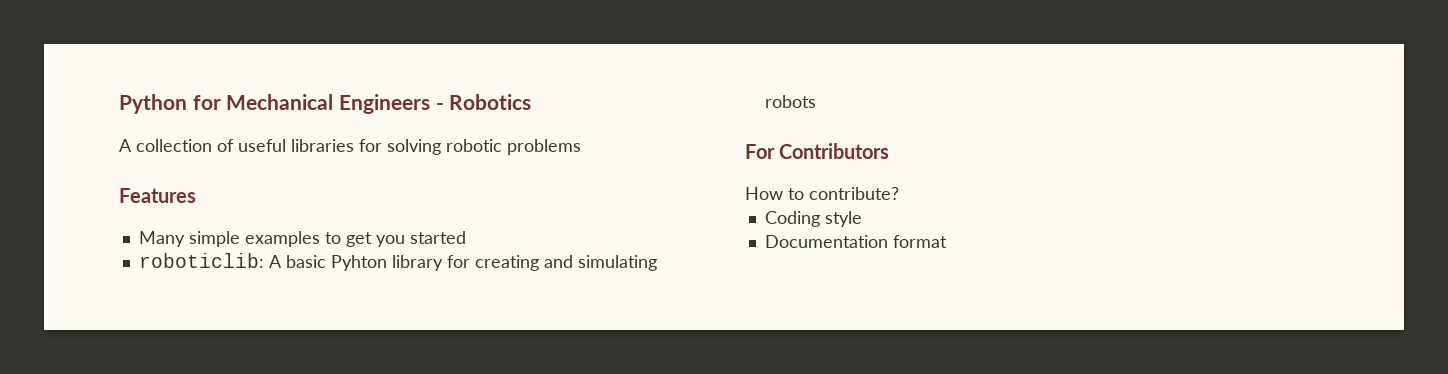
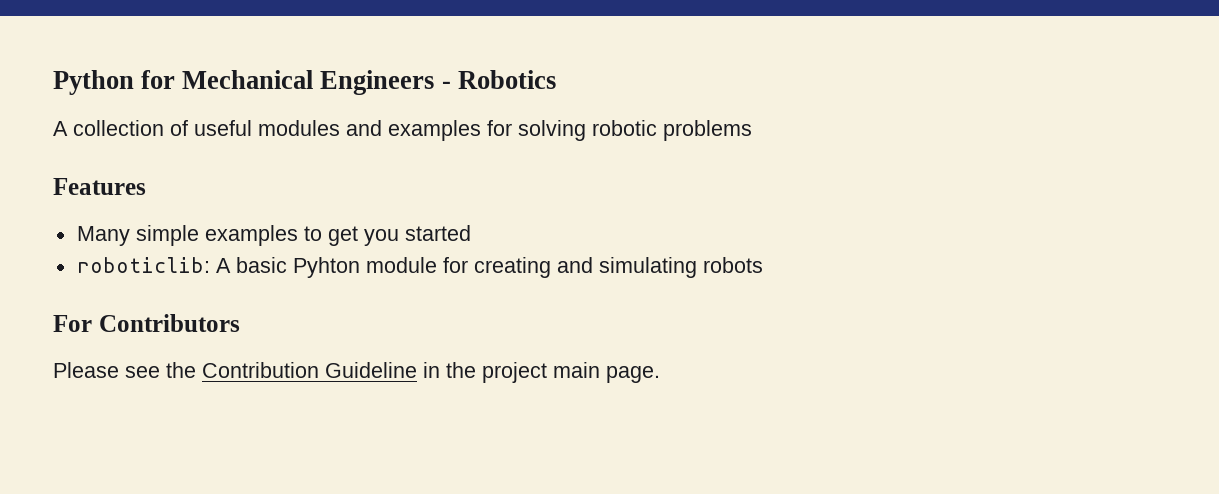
- A collection of useful libraries for solving robotic problems
+ A collection of useful modules and examples for solving robotic problems
- roboticlib: A basic Pyhton library for creating and simulating robots
+ roboticlib: A basic Pyhton module for creating and simulating robots
- How to contribute?
- Coding style
- Documentation format
+ Please see the Contribution Guideline in the project main page.

